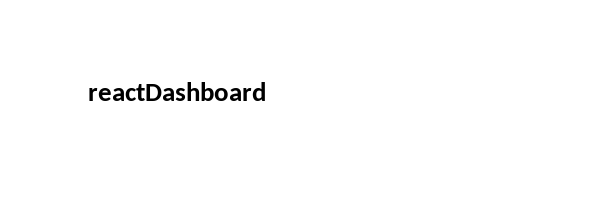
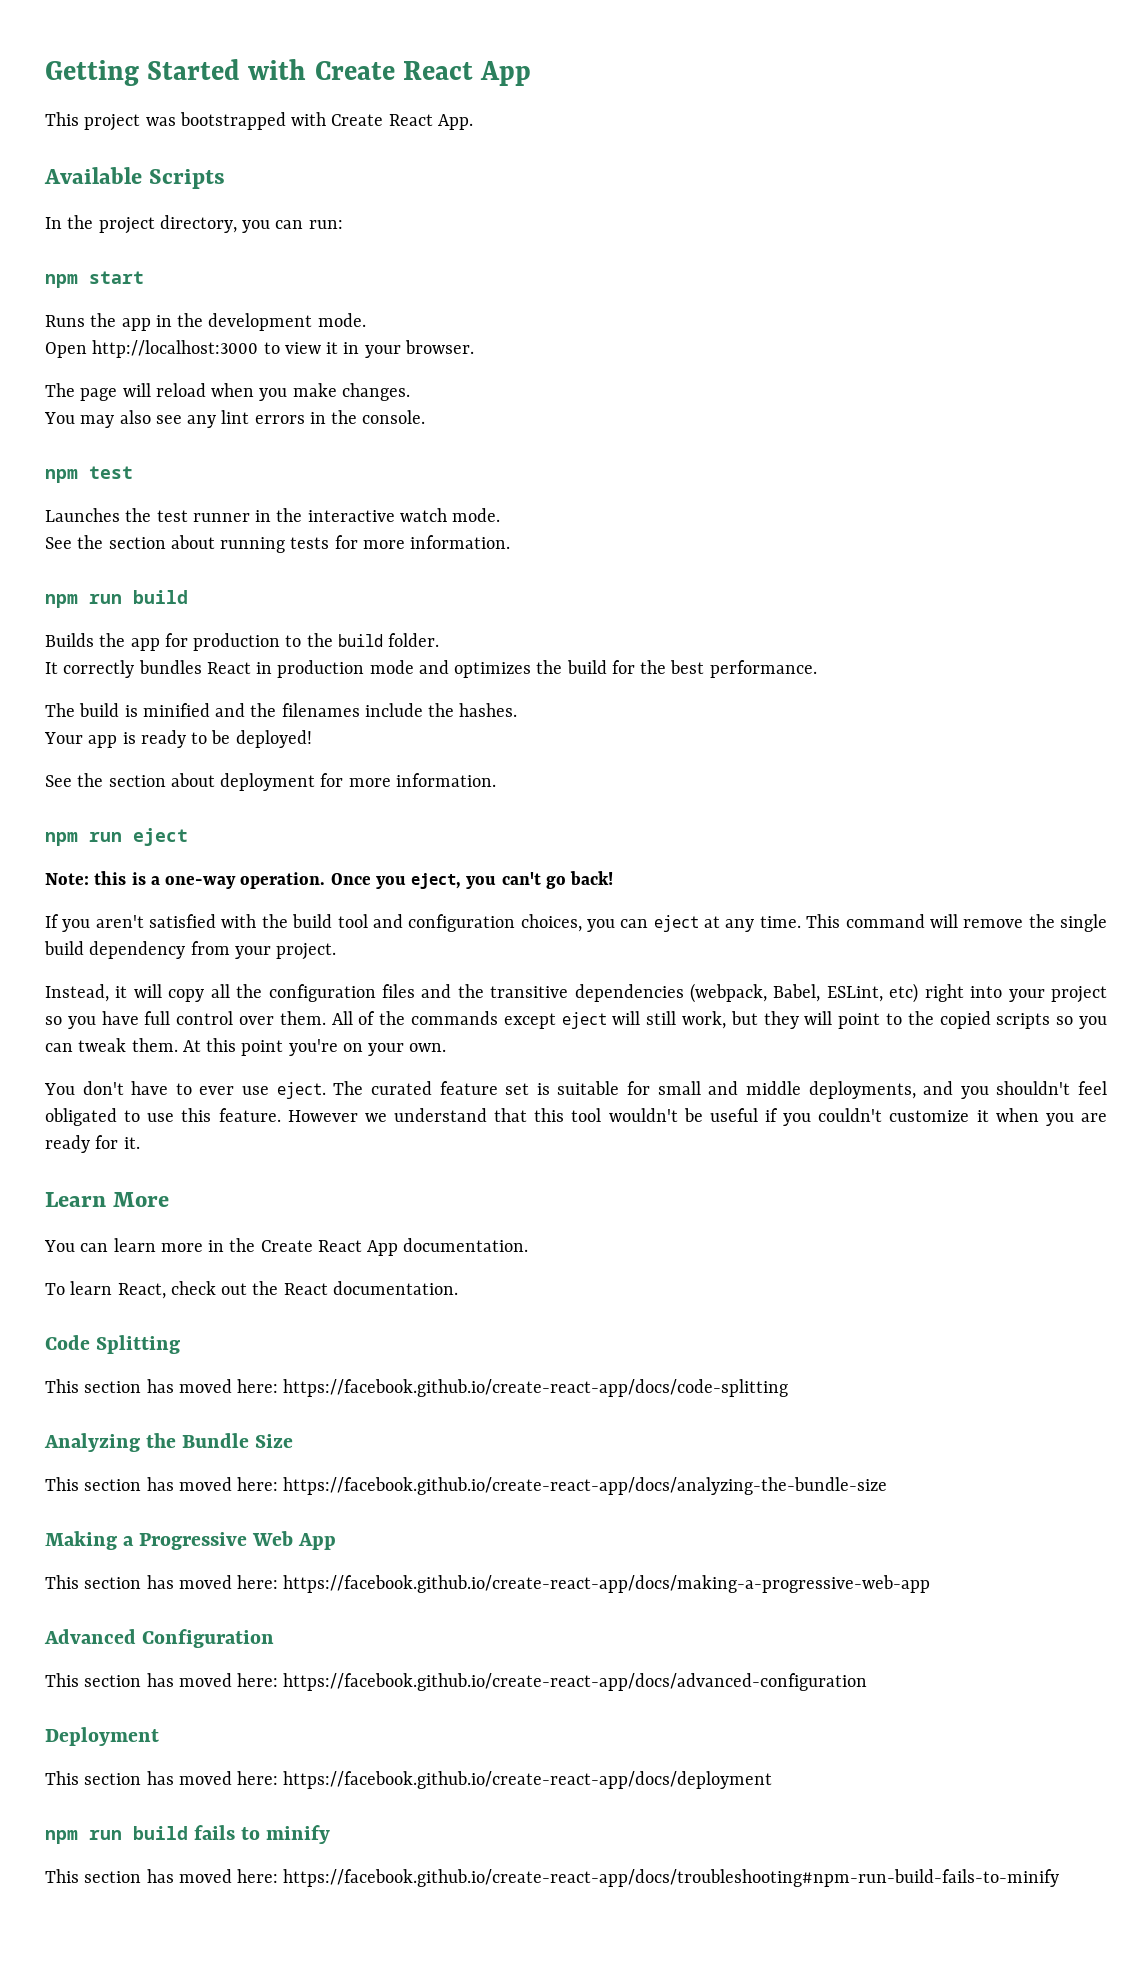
- reactDashboard
+ Getting Started with Create React App
+ This project was bootstrapped with Create React App.
+ Available Scripts
+ In the project directory, you can run:
+ npm start
+ Runs the app in the development mode.
+ Open http://localhost:3000 to view it in your browser.
+ The page will reload when you make changes.
+ You may also see any lint errors in the console.
+ npm test
+ Launches the test runner in the interactive watch mode.
+ See the section about running tests for more information.
+ npm run build
+ Builds the app for production to the build folder.
+ It correctly bundles React in production mode and optimizes the build for the best performance.
+ The build is minified and the filenames include the hashes.
+ Your app is ready to be deployed!
+ See the section about deployment for more information.
+ npm run eject
+ Note: this is a one-way operation. Once you eject, you can't go back!
+ If you aren't satisfied with the build tool and configuration choices, you can eject at any time. This command will remove the single build dependency from your project.
+ Instead, it will copy all the configuration files and the transitive dependencies (webpack, Babel, ESLint, etc) right into your project so you have full control over them. All of the commands except eject will still work, but they will point to the copied scripts so you can tweak them. At this point you're on your own.
+ You don't have to ever use eject. The curated feature set is suitable for small and middle deployments, and you shouldn't feel obligated to use this feature. However we understand that this tool wouldn't be useful if you couldn't customize it when you are ready for it.
+ Learn More
+ You can learn more in the Create React App documentation.
+ To learn React, check out the React documentation.
+ Code Splitting
+ This section has moved here: https://facebook.github.io/create-react-app/docs/code-splitting
+ Analyzing the Bundle Size
+ This section has moved here: https://facebook.github.io/create-react-app/docs/analyzing-the-bundle-size
+ Making a Progressive Web App
+ This section has moved here: https://facebook.github.io/create-react-app/docs/making-a-progressive-web-app
+ Advanced Configuration
+ This section has moved here: https://facebook.github.io/create-react-app/docs/advanced-configuration
+ Deployment
+ This section has moved here: https://facebook.github.io/create-react-app/docs/deployment
+ npm run build fails to minify
+ This section has moved here: https://facebook.github.io/create-react-app/docs/troubleshooting#npm-run-build-fails-to-minify

